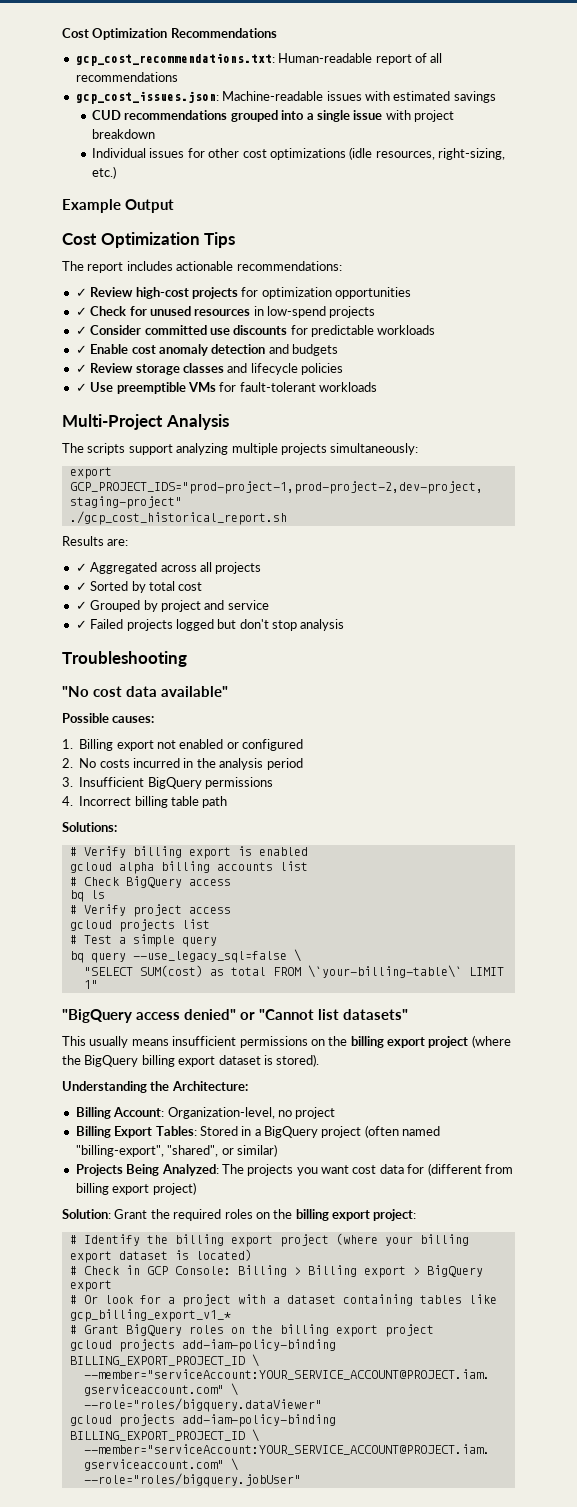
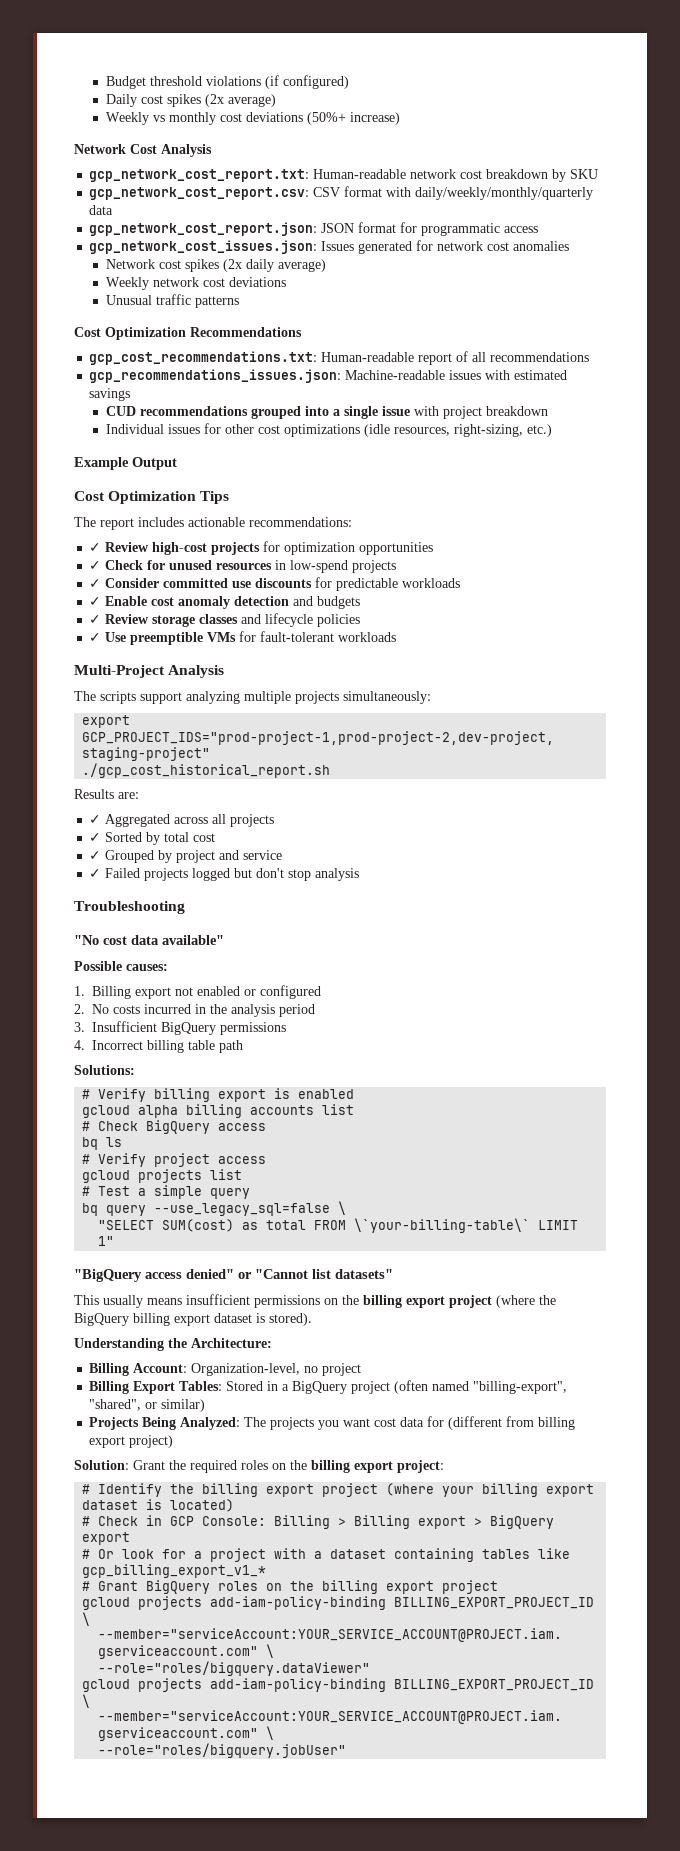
+ Budget threshold violations (if configured)
+ Daily cost spikes (2x average)
+ Weekly vs monthly cost deviations (50%+ increase)
+ Network Cost Analysis
+ gcp_network_cost_report.txt: Human-readable network cost breakdown by SKU
+ gcp_network_cost_report.csv: CSV format with daily/weekly/monthly/quarterly data
+ gcp_network_cost_report.json: JSON format for programmatic access
+ gcp_network_cost_issues.json: Issues generated for network cost anomalies
+ Network cost spikes (2x daily average)
+ Weekly network cost deviations
+ Unusual traffic patterns
- gcp_cost_issues.json: Machine-readable issues with estimated savings
+ gcp_recommendations_issues.json: Machine-readable issues with estimated savings

